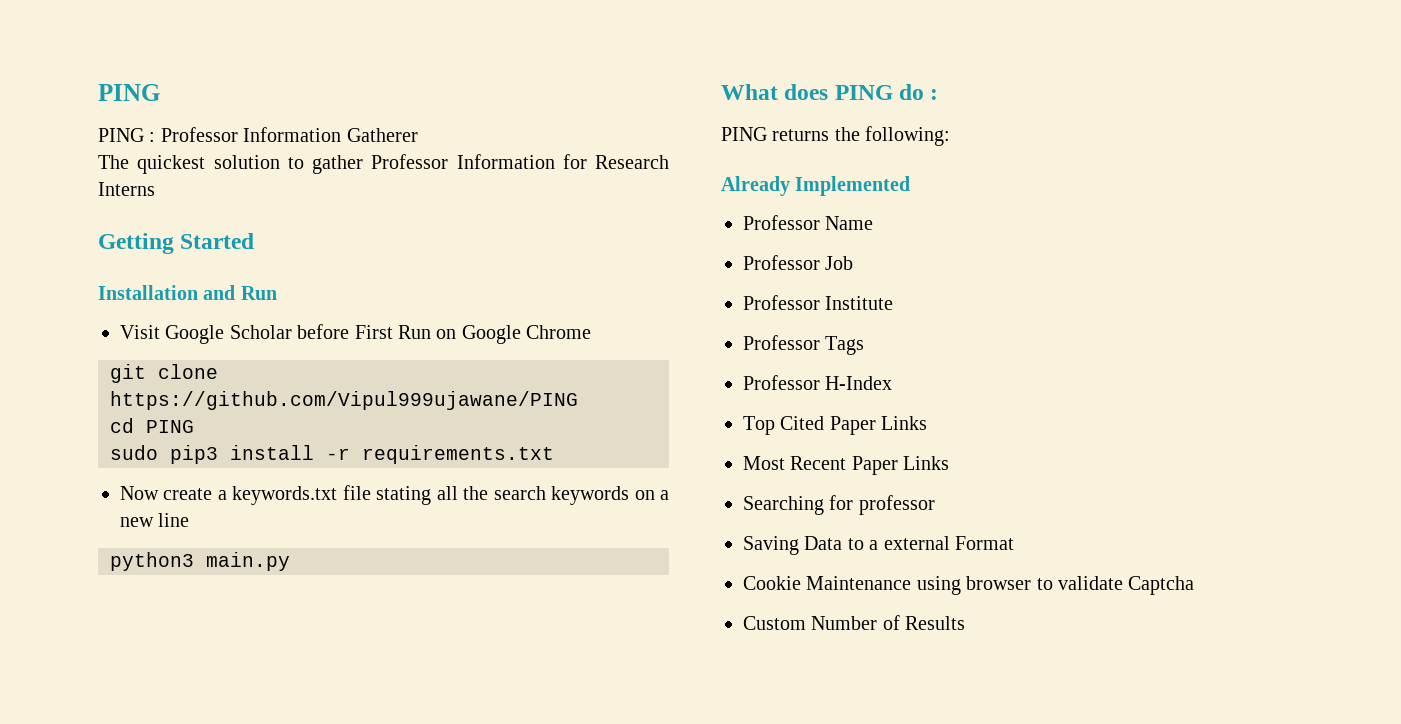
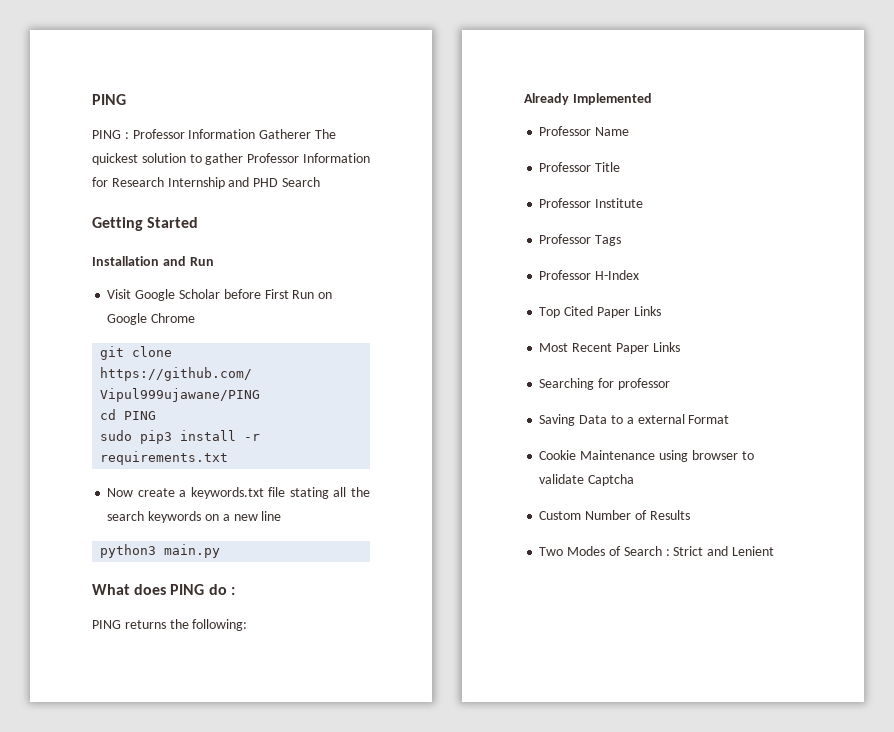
- PING : Professor Information Gatherer
- The quickest solution to gather Professor Information for Research Interns
+ PING : Professor Information Gatherer The quickest solution to gather Professor Information for Research Internship and PHD Search
- Professor Job
+ Professor Title
+ Two Modes of Search : Strict and Lenient

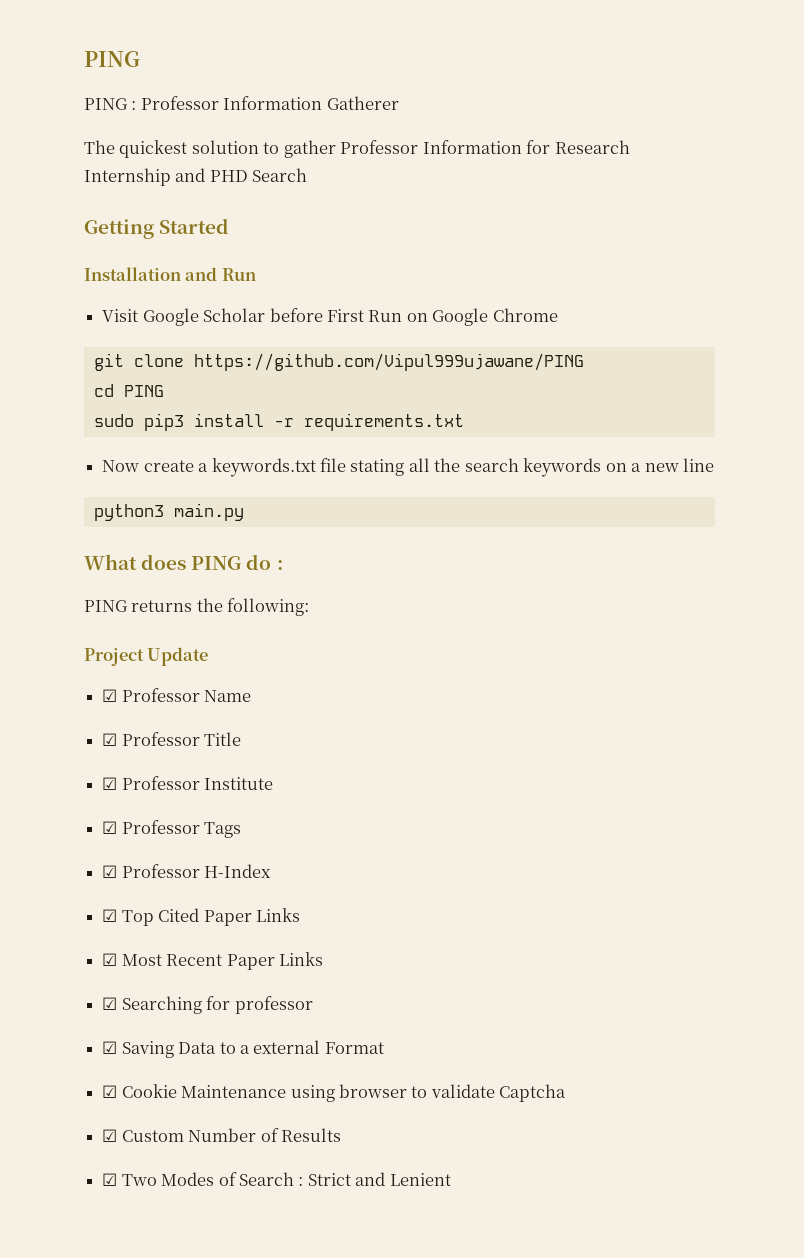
- PING : Professor Information Gatherer The quickest solution to gather Professor Information for Research Internship and PHD Search
+ PING : Professor Information Gatherer
+ The quickest solution to gather Professor Information for Research Internship and PHD Search
- Already Implemented
- Professor Name
+ Project Update
+ ☑ Professor Name
- Professor Title
+ ☑ Professor Title
- Professor Institute
+ ☑ Professor Institute
- Professor Tags
+ ☑ Professor Tags
- Professor H-Index
+ ☑ Professor H-Index
- Top Cited Paper Links
+ ☑ Top Cited Paper Links
- Most Recent Paper Links
+ ☑ Most Recent Paper Links
- Searching for professor
+ ☑ Searching for professor
- Saving Data to a external Format
+ ☑ Saving Data to a external Format
- Cookie Maintenance using browser to validate Captcha
+ ☑ Cookie Maintenance using browser to validate Captcha
- Custom Number of Results
+ ☑ Custom Number of Results
- Two Modes of Search : Strict and Lenient
+ ☑ Two Modes of Search : Strict and Lenient

